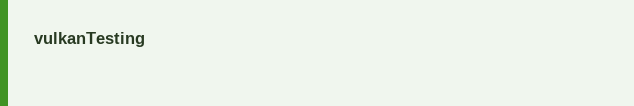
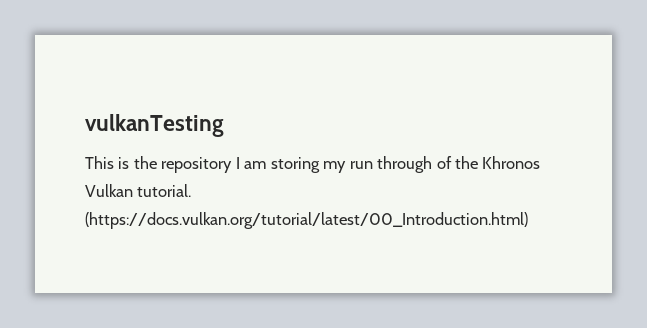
+ This is the repository I am storing my run through of the Khronos Vulkan tutorial. (https://docs.vulkan.org/tutorial/latest/00_Introduction.html)

